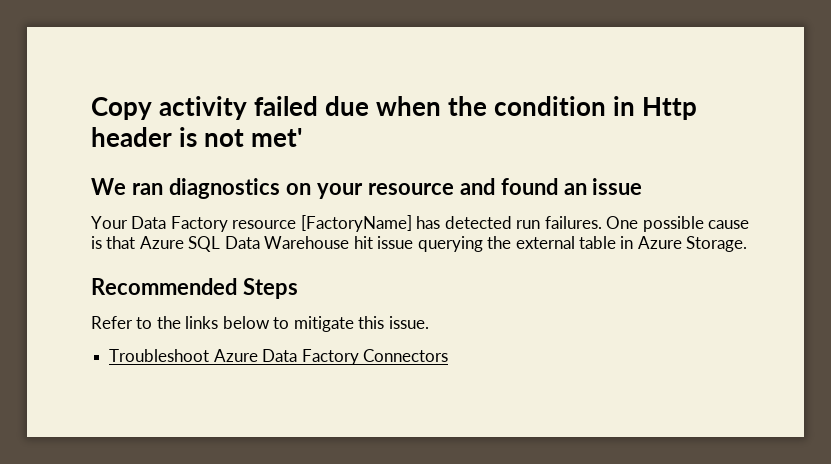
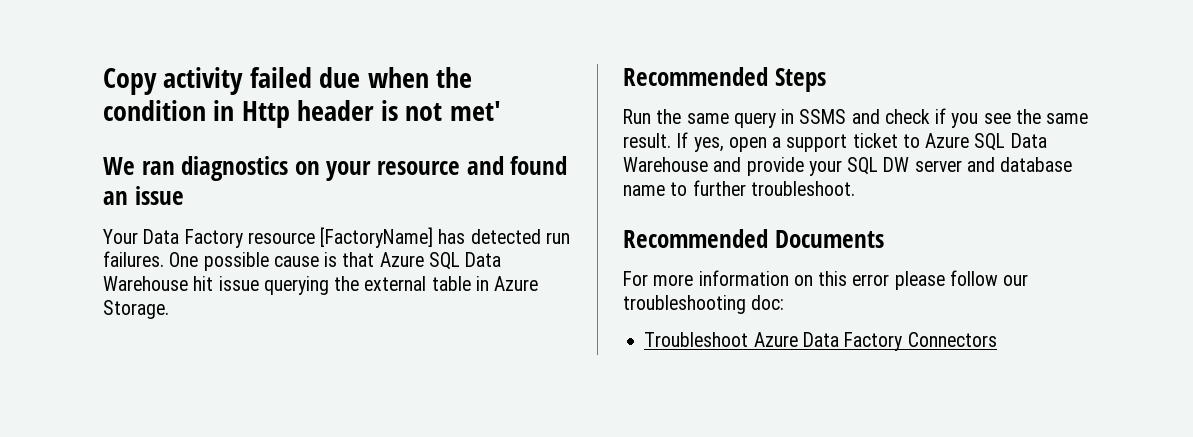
- Refer to the links below to mitigate this issue.
+ Run the same query in SSMS and check if you see the same result. If yes, open a support ticket to Azure SQL Data Warehouse and provide your SQL DW server and database name to further troubleshoot.
+ Recommended Documents
+ For more information on this error please follow our troubleshooting doc:

